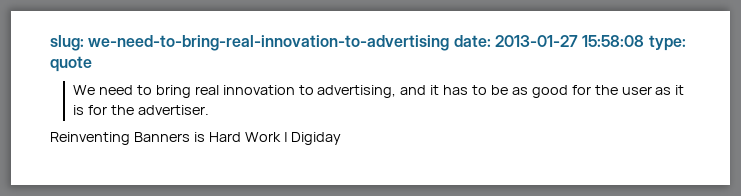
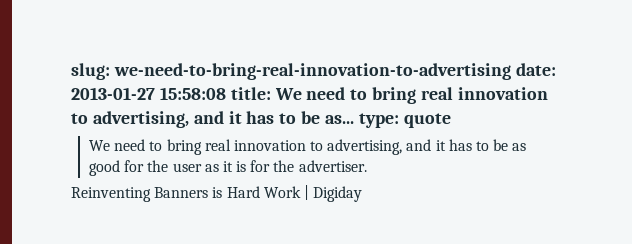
- slug: we-need-to-bring-real-innovation-to-advertising date: 2013-01-27 15:58:08 type: quote
+ slug: we-need-to-bring-real-innovation-to-advertising date: 2013-01-27 15:58:08 title: We need to bring real innovation to advertising, and it has to be as... type: quote

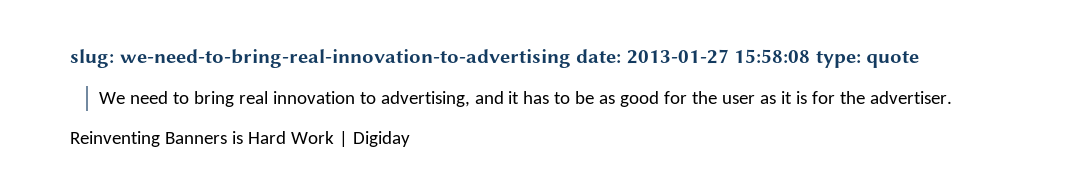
- slug: we-need-to-bring-real-innovation-to-advertising date: 2013-01-27 15:58:08 title: We need to bring real innovation to advertising, and it has to be as... type: quote
+ slug: we-need-to-bring-real-innovation-to-advertising date: 2013-01-27 15:58:08 type: quote

